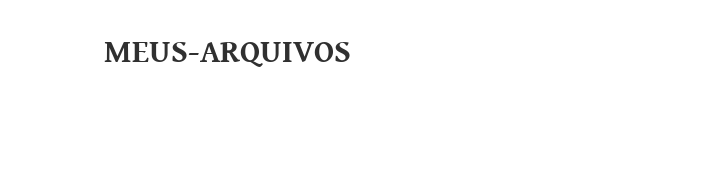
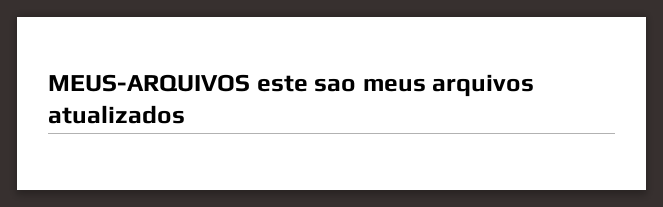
- MEUS-ARQUIVOS
+ MEUS-ARQUIVOS este sao meus arquivos atualizados

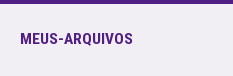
- MEUS-ARQUIVOS este sao meus arquivos atualizados
+ MEUS-ARQUIVOS

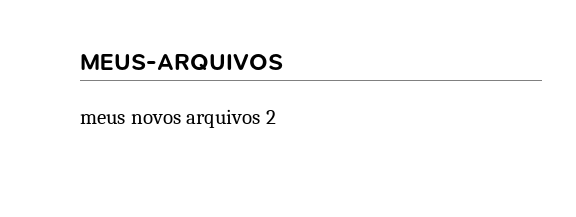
+ meus novos arquivos 2

